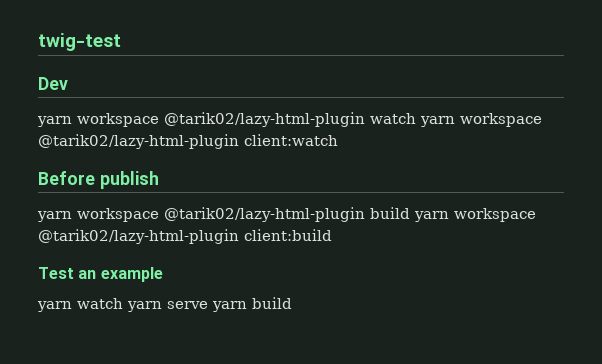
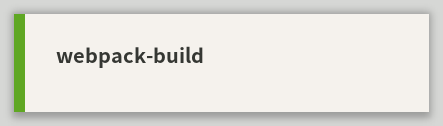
- twig-test
- Dev
- yarn workspace @tarik02/lazy-html-plugin watch yarn workspace @tarik02/lazy-html-plugin client:watch
- Before publish
- yarn workspace @tarik02/lazy-html-plugin build yarn workspace @tarik02/lazy-html-plugin client:build
- Test an example
- yarn watch yarn serve yarn build
+ webpack-build

